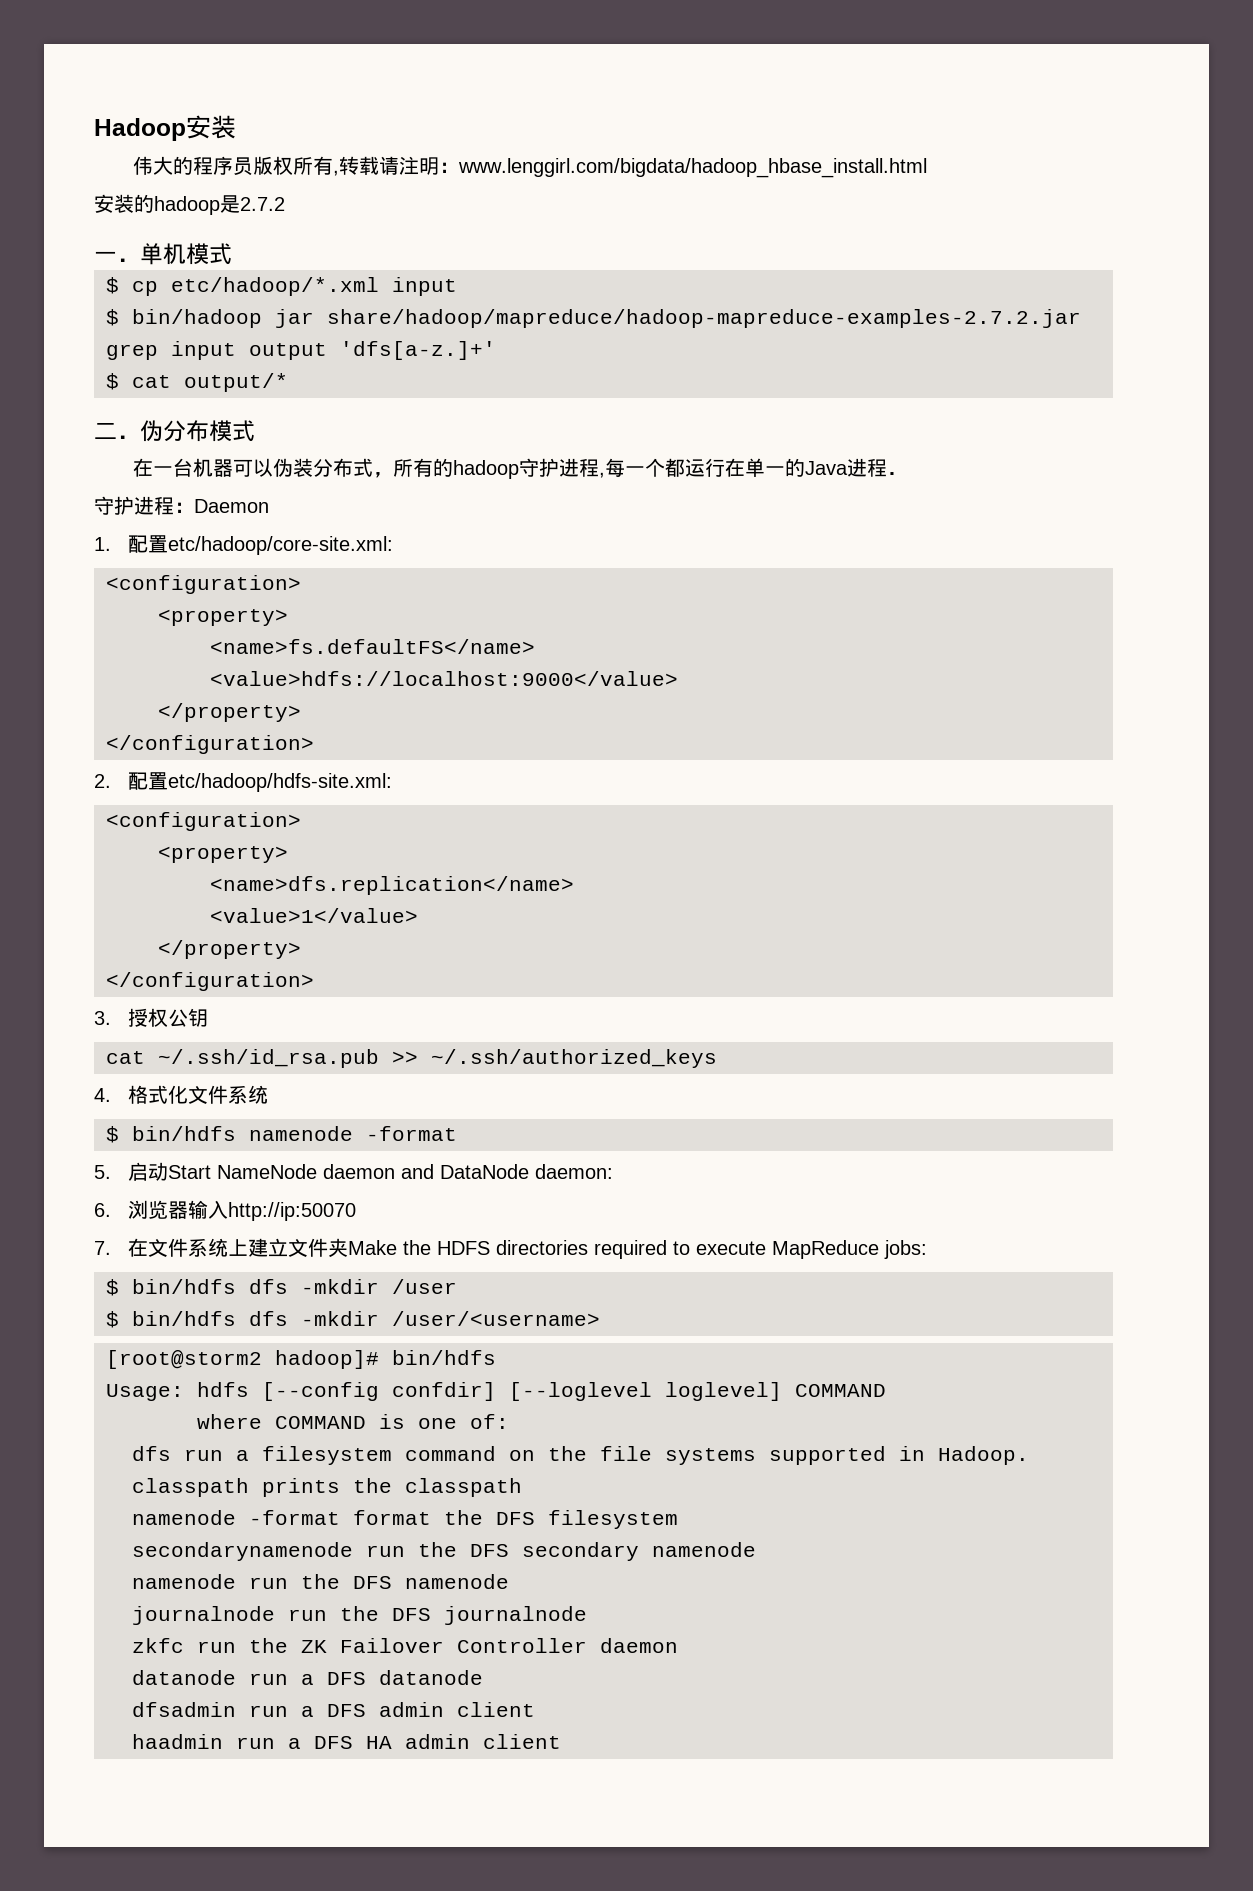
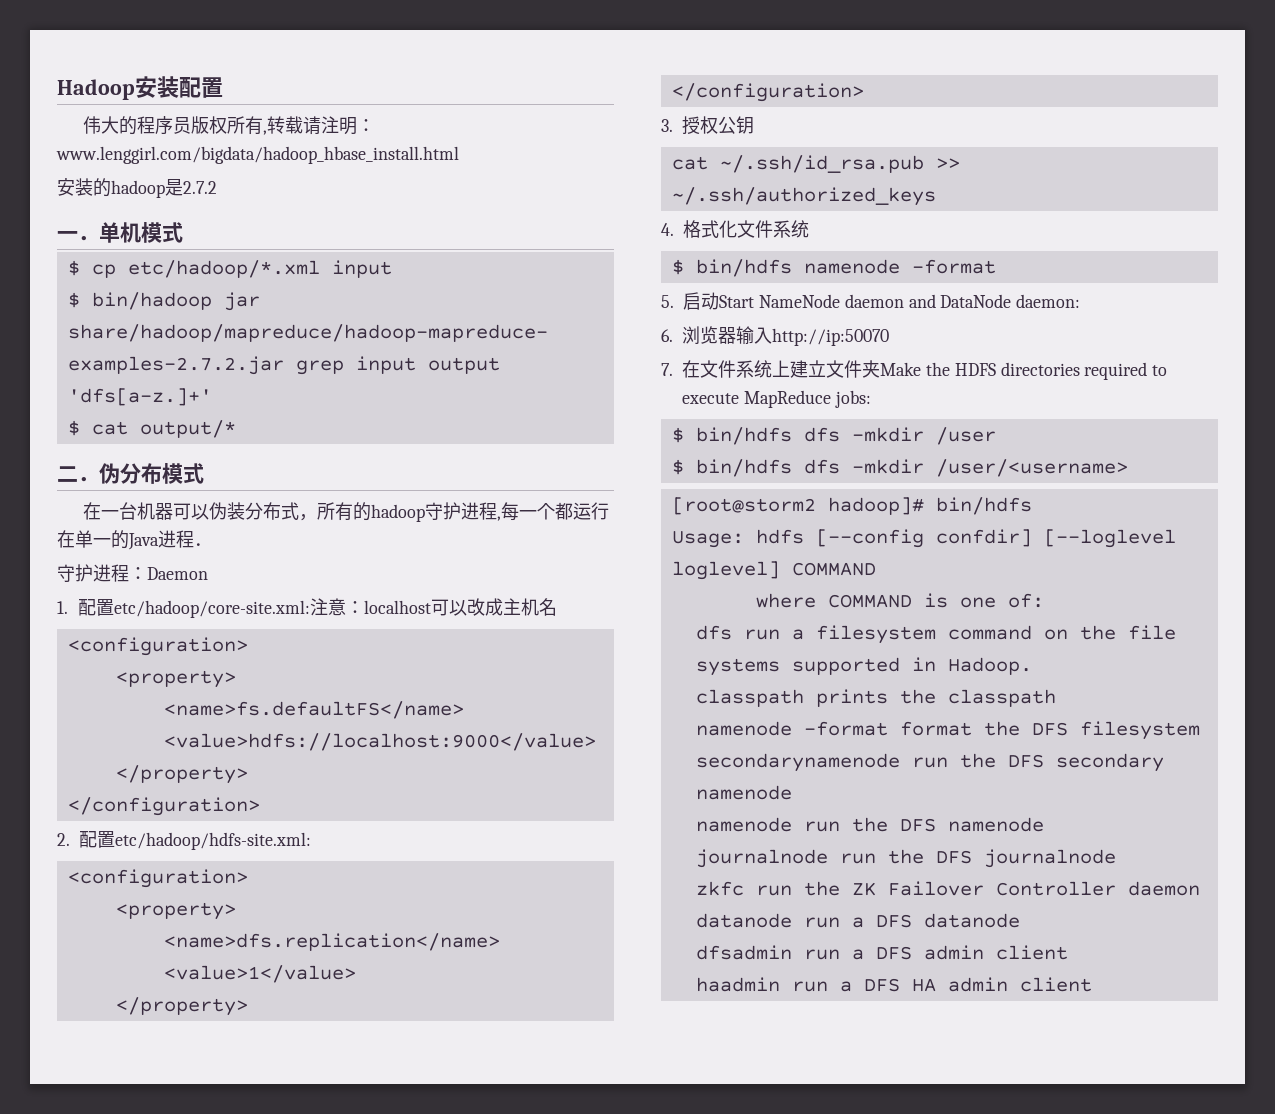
- Hadoop安装
+ Hadoop安装配置
- 1.配置etc/hadoop/core-site.xml:
+ 1.配置etc/hadoop/core-site.xml:注意：localhost可以改成主机名

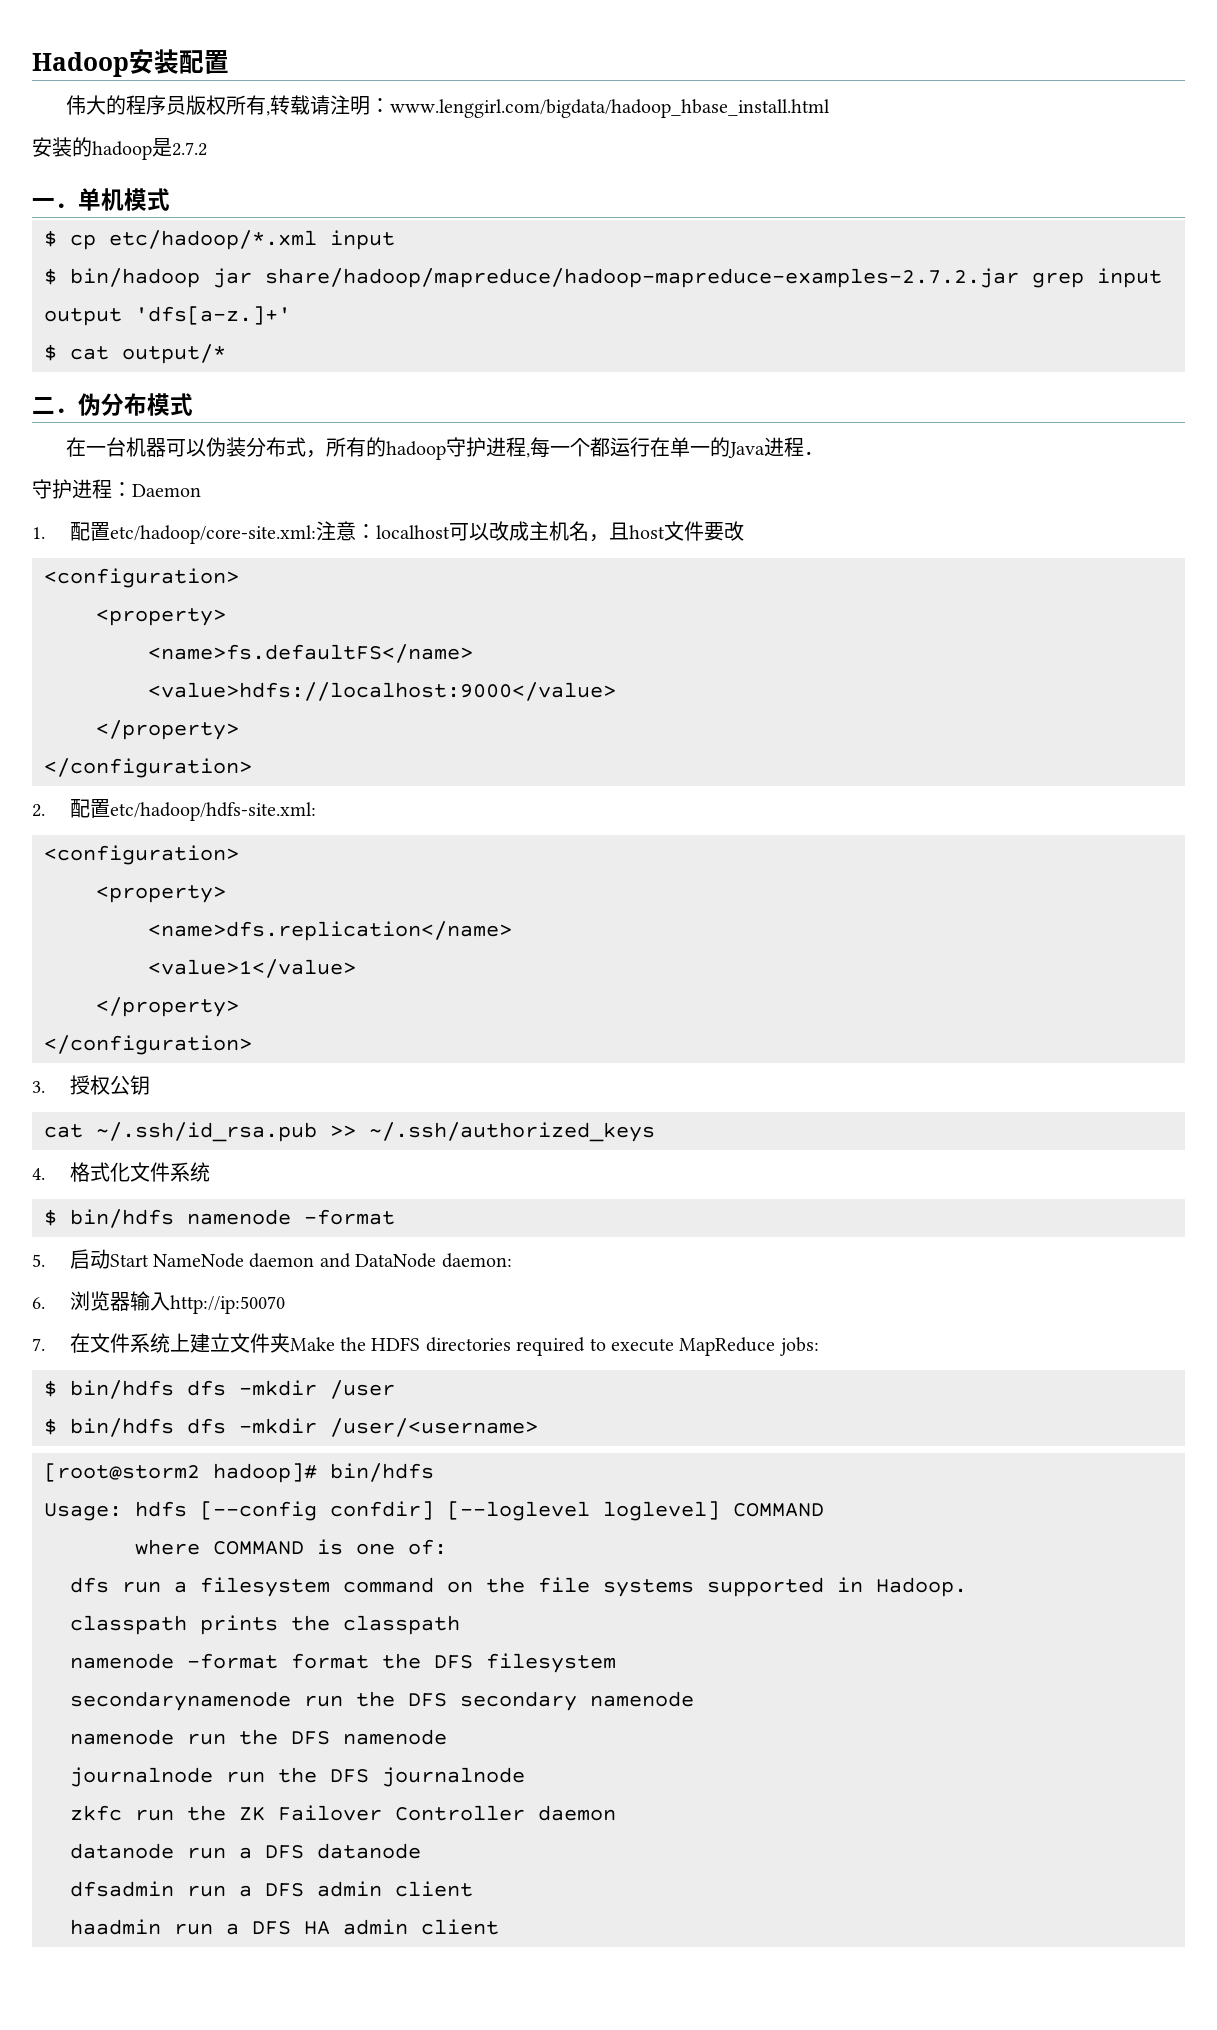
- 1.配置etc/hadoop/core-site.xml:注意：localhost可以改成主机名
+ 1.配置etc/hadoop/core-site.xml:注意：localhost可以改成主机名，且host文件要改

